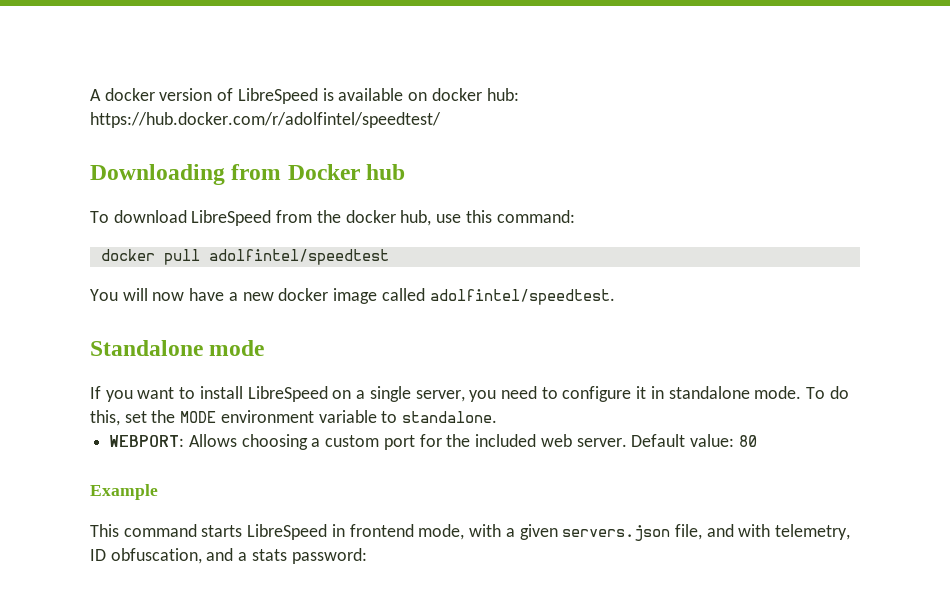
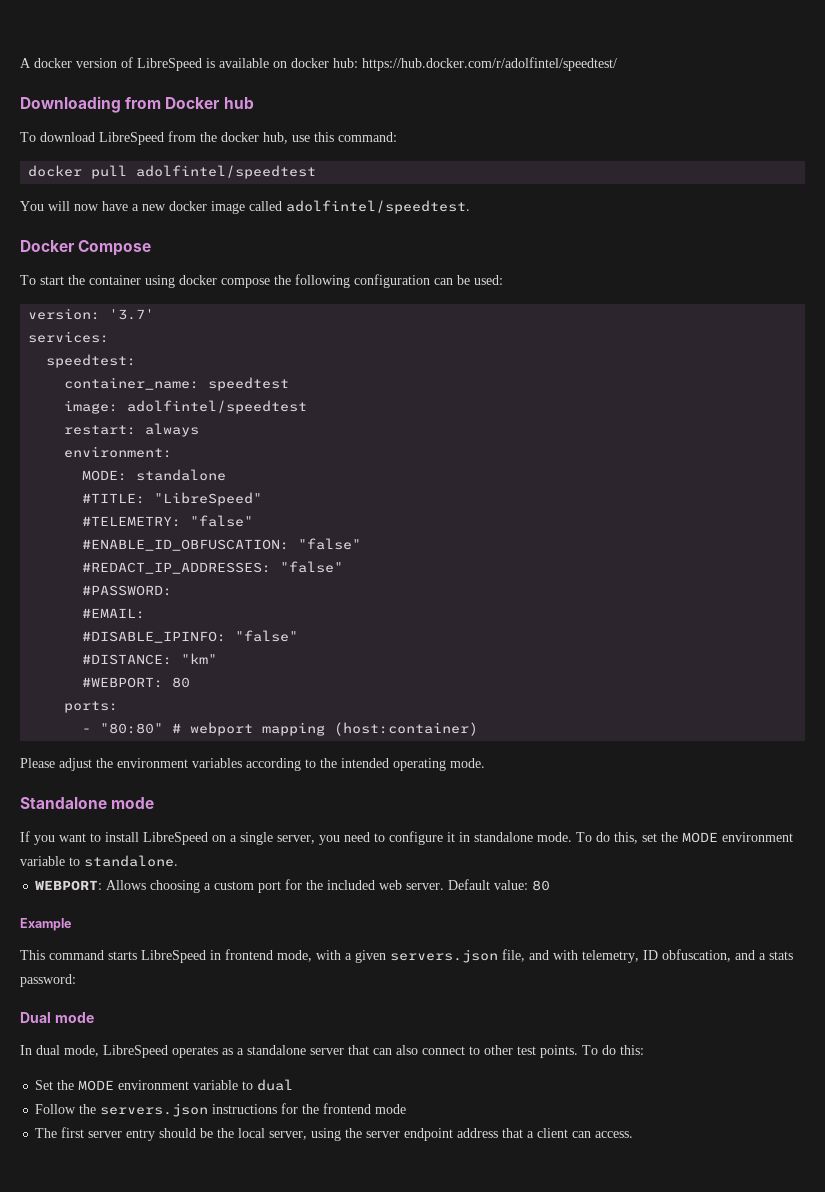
+ Docker Compose
+ To start the container using docker compose the following configuration can be used:
+ version: '3.7'
+ services:
+ speedtest:
+ container_name: speedtest
+ image: adolfintel/speedtest
+ restart: always
+ environment:
+ MODE: standalone
+ #TITLE: "LibreSpeed"
+ #TELEMETRY: "false"
+ #ENABLE_ID_OBFUSCATION: "false"
+ #REDACT_IP_ADDRESSES: "false"
+ #PASSWORD:
+ #EMAIL:
+ #DISABLE_IPINFO: "false"
+ #DISTANCE: "km"
+ #WEBPORT: 80
+ ports:
+ - "80:80" # webport mapping (host:container)
+ Please adjust the environment variables according to the intended operating mode.
+ Dual mode
+ In dual mode, LibreSpeed operates as a standalone server that can also connect to other test points. To do this:
+ Set the MODE environment variable to dual
+ Follow the servers.json instructions for the frontend mode
+ The first server entry should be the local server, using the server endpoint address that a client can access.

